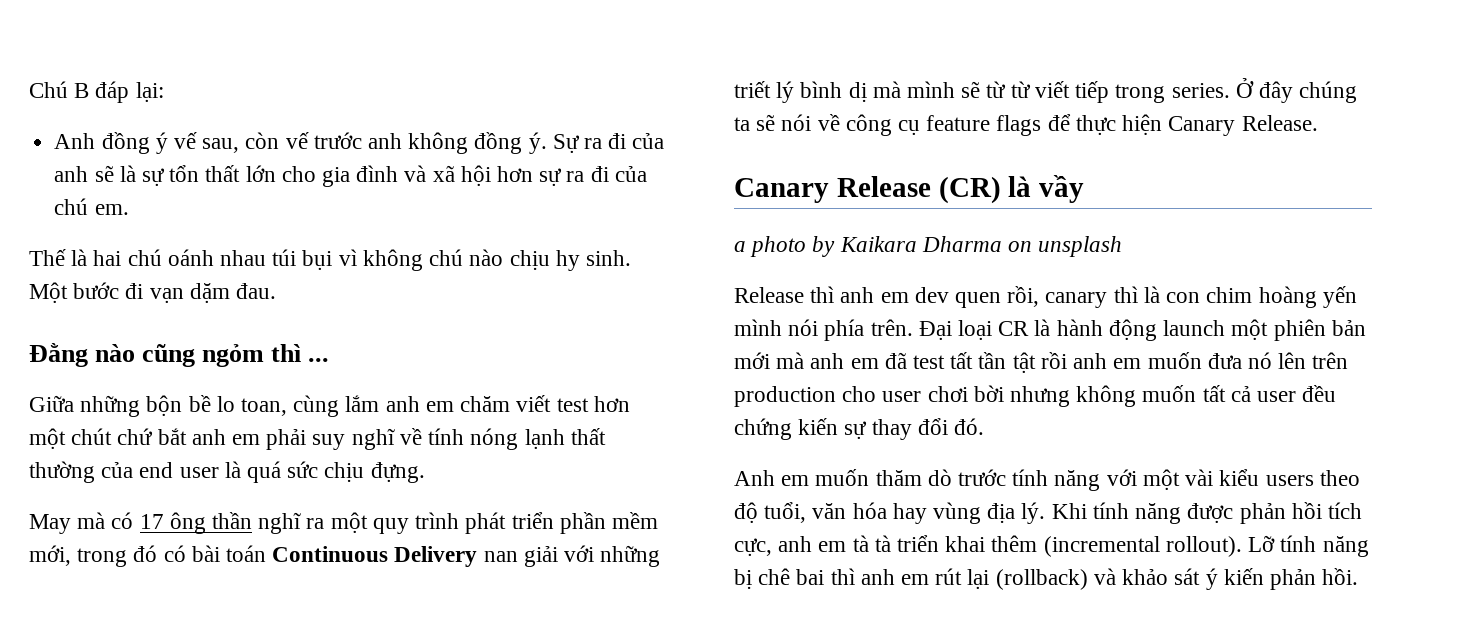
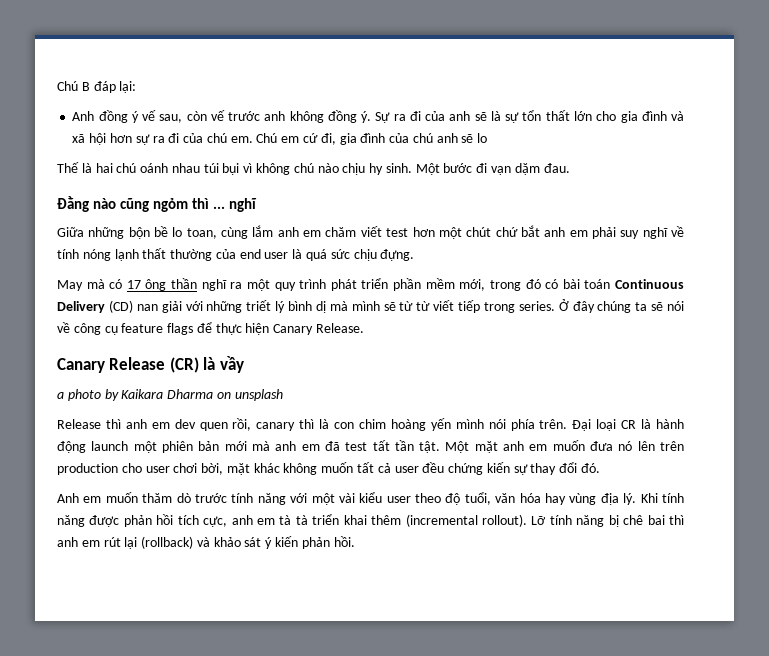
+ Chú em cứ đi, gia đình của chú anh sẽ lo
- Đằng nào cũng ngỏm thì ...
+ Đằng nào cũng ngỏm thì ... nghĩ
- May mà có 17 ông thần nghĩ ra một quy trình phát triển phần mềm mới, trong đó có bài toán Continuous Delivery nan giải với những triết lý bình dị mà mình sẽ từ từ viết tiếp trong series.
+ May mà có 17 ông thần nghĩ ra một quy trình phát triển phần mềm mới, trong đó có bài toán Continuous Delivery (CD) nan giải với những triết lý bình dị mà mình sẽ từ từ viết tiếp trong series.
- Đại loại CR là hành động launch một phiên bản mới mà anh em đã test tất tần tật rồi anh em muốn đưa nó lên trên production cho user chơi bời nhưng không muốn tất cả user đều chứng kiến sự thay đổi đó.
+ Đại loại CR là hành động launch một phiên bản mới mà anh em đã test tất tần tật. Một mặt anh em muốn đưa nó lên trên production cho user chơi bời, mặt khác không muốn tất cả user đều chứng kiến sự thay đổi đó.
- Anh em muốn thăm dò trước tính năng với một vài kiểu users theo độ tuổi, văn hóa hay vùng địa lý.
+ Anh em muốn thăm dò trước tính năng với một vài kiểu user theo độ tuổi, văn hóa hay vùng địa lý.

